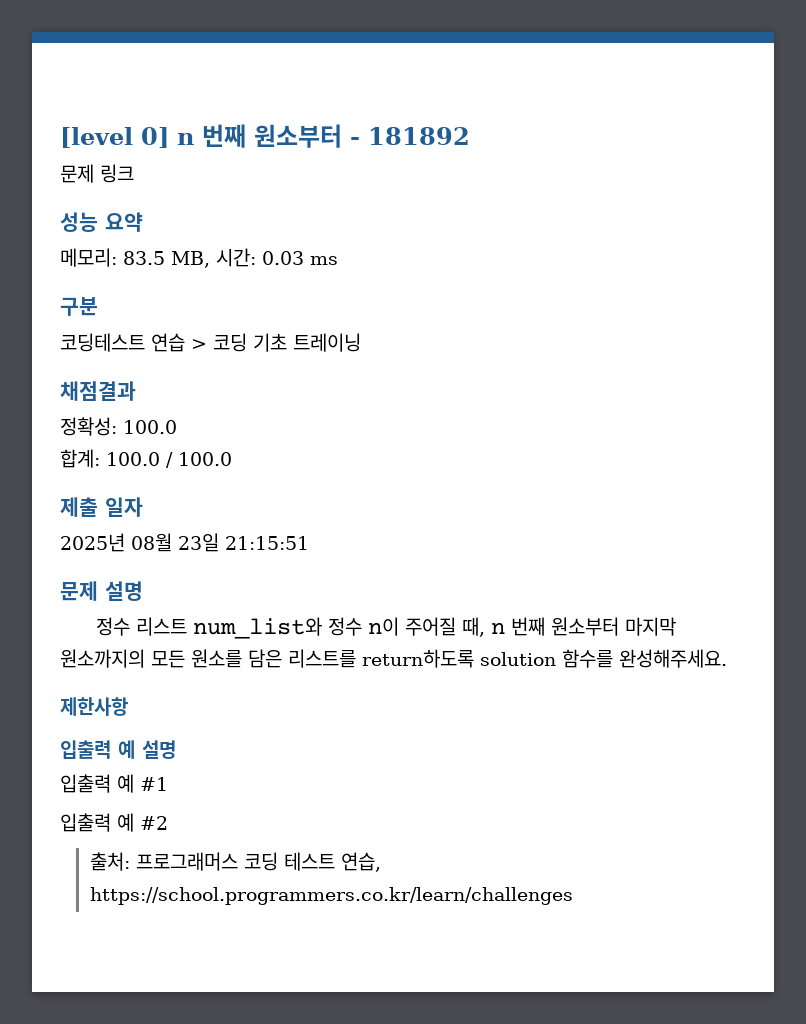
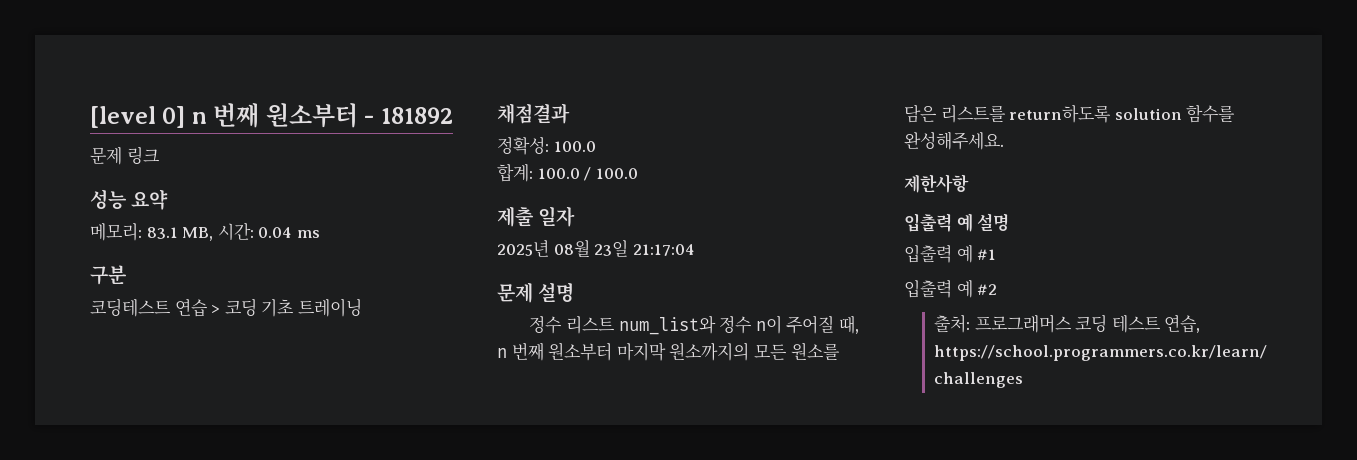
- 메모리: 83.5 MB, 시간: 0.03 ms
+ 메모리: 83.1 MB, 시간: 0.04 ms
- 2025년 08월 23일 21:15:51
+ 2025년 08월 23일 21:17:04

